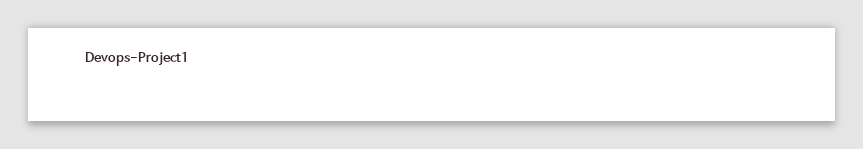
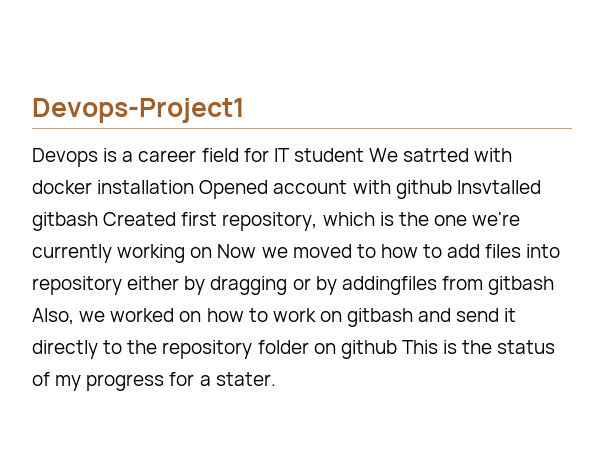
+ Devops is a career field for IT student We satrted with docker installation Opened account with github Insvtalled gitbash Created first repository, which is the one we're currently working on Now we moved to how to add files into repository either by dragging or by addingfiles from gitbash Also, we worked on how to work on gitbash and send it directly to the repository folder on github This is the status of my progress for a stater.

